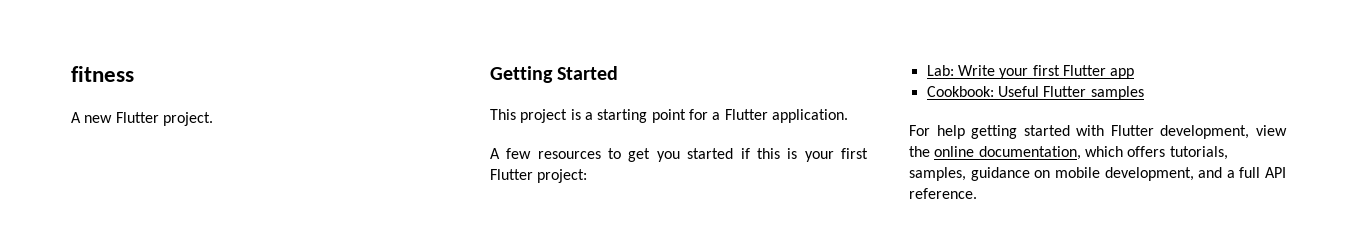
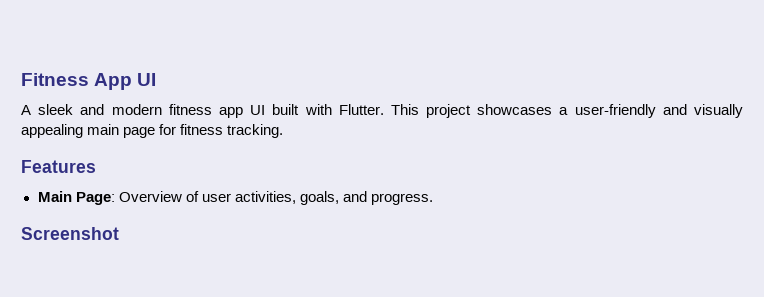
- fitness
- A new Flutter project.
- Getting Started
- This project is a starting point for a Flutter application.
- A few resources to get you started if this is your first Flutter project:
- Lab: Write your first Flutter app
- Cookbook: Useful Flutter samples
- For help getting started with Flutter development, view the online documentation, which offers tutorials, samples, guidance on mobile development, and a full API reference.
+ Fitness App UI
+ A sleek and modern fitness app UI built with Flutter. This project showcases a user-friendly and visually appealing main page for fitness tracking.
+ Features
+ Main Page: Overview of user activities, goals, and progress.
+ Screenshot

